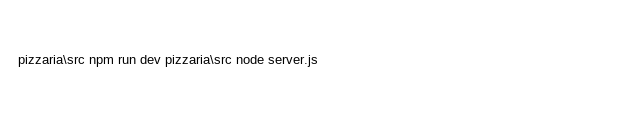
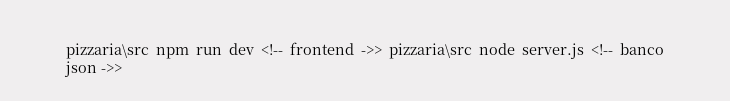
- pizzaria\src npm run dev pizzaria\src node server.js
+ pizzaria\src npm run dev <!-- frontend ->> pizzaria\src node server.js <!-- banco json ->>

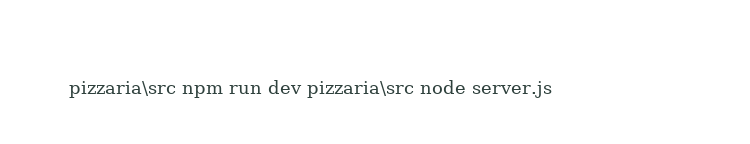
- pizzaria\src npm run dev <!-- frontend ->> pizzaria\src node server.js <!-- banco json ->>
+ pizzaria\src npm run dev pizzaria\src node server.js

